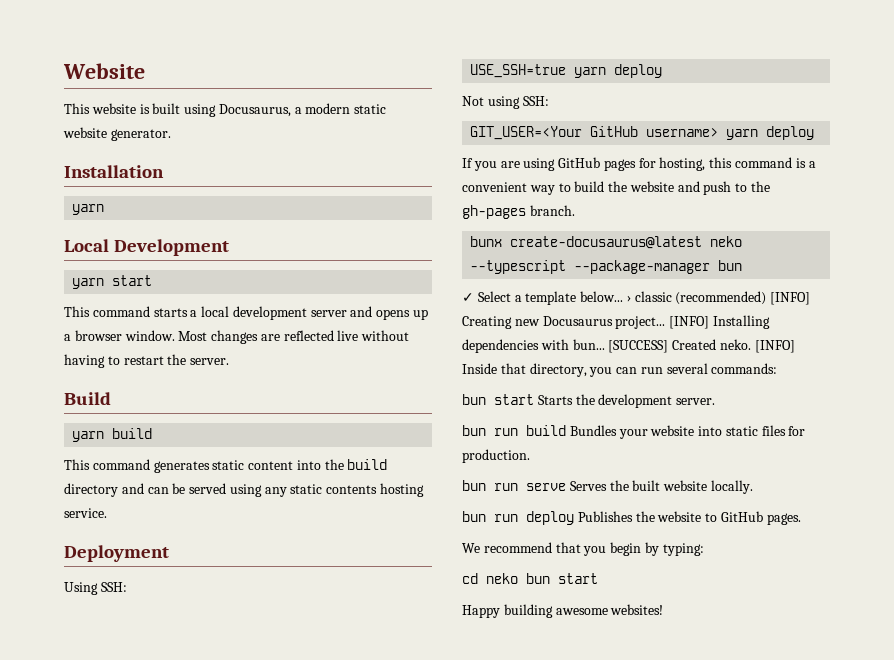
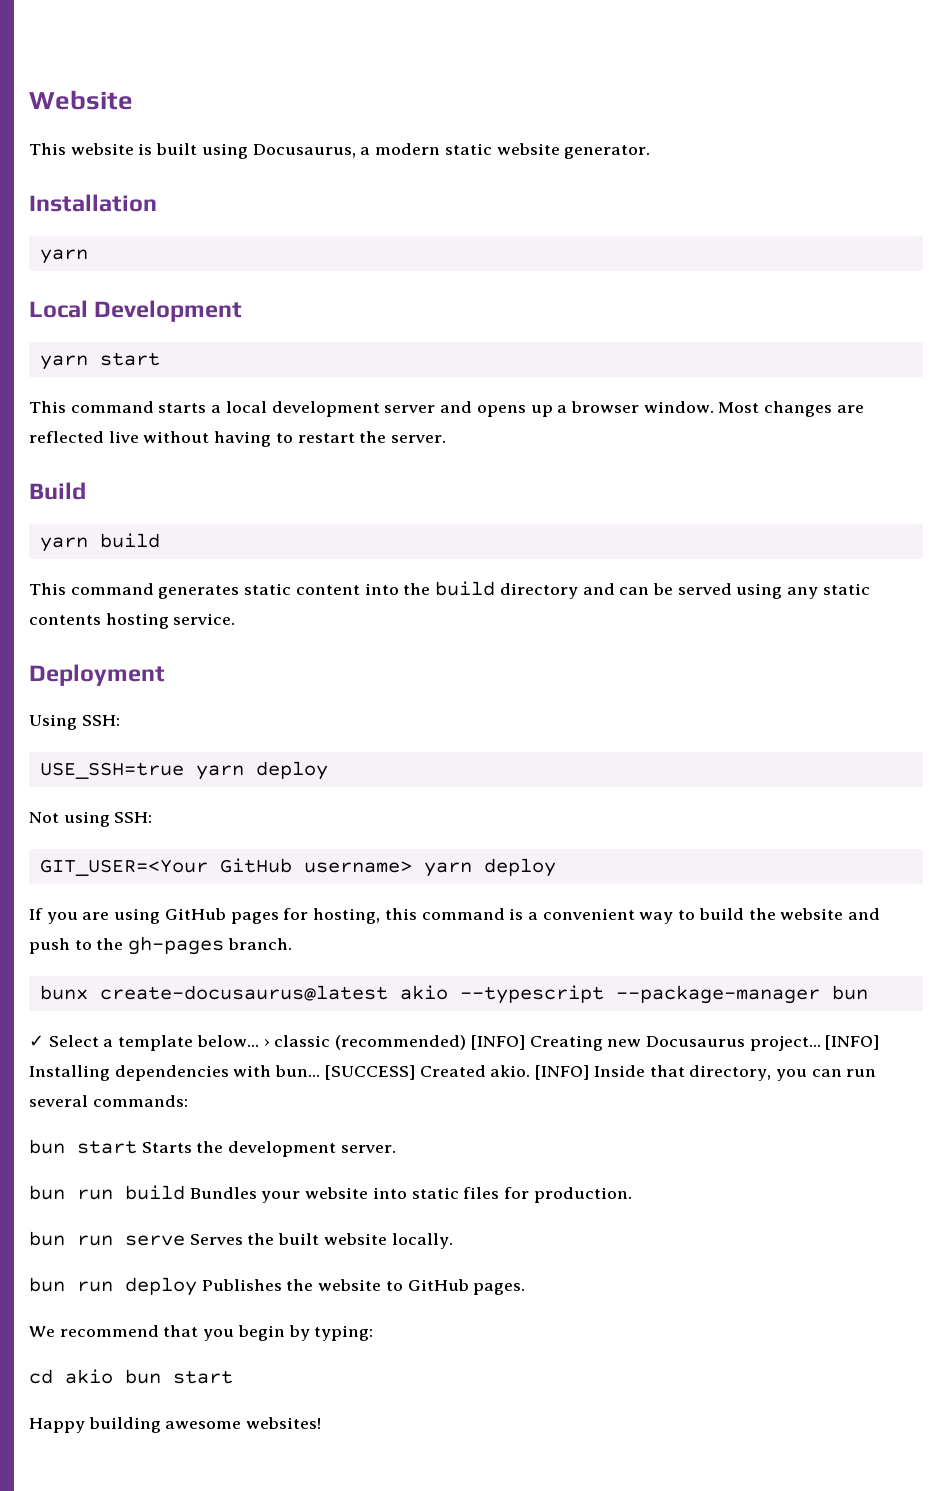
- bunx create-docusaurus@latest neko --typescript --package-manager bun
+ bunx create-docusaurus@latest akio --typescript --package-manager bun
- [SUCCESS] Created neko.
+ [SUCCESS] Created akio.
- cd neko bun start
+ cd akio bun start

